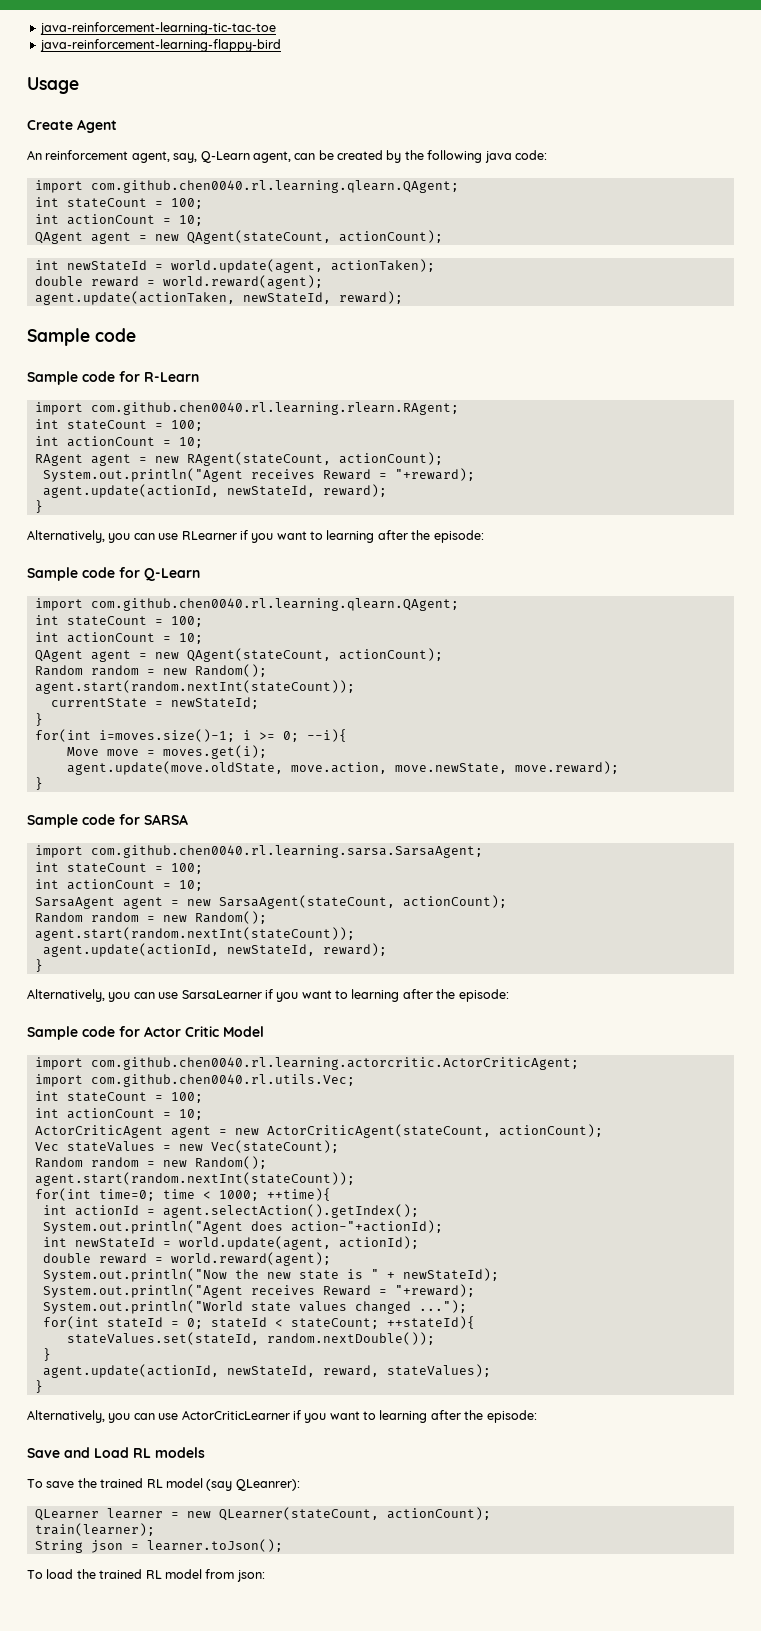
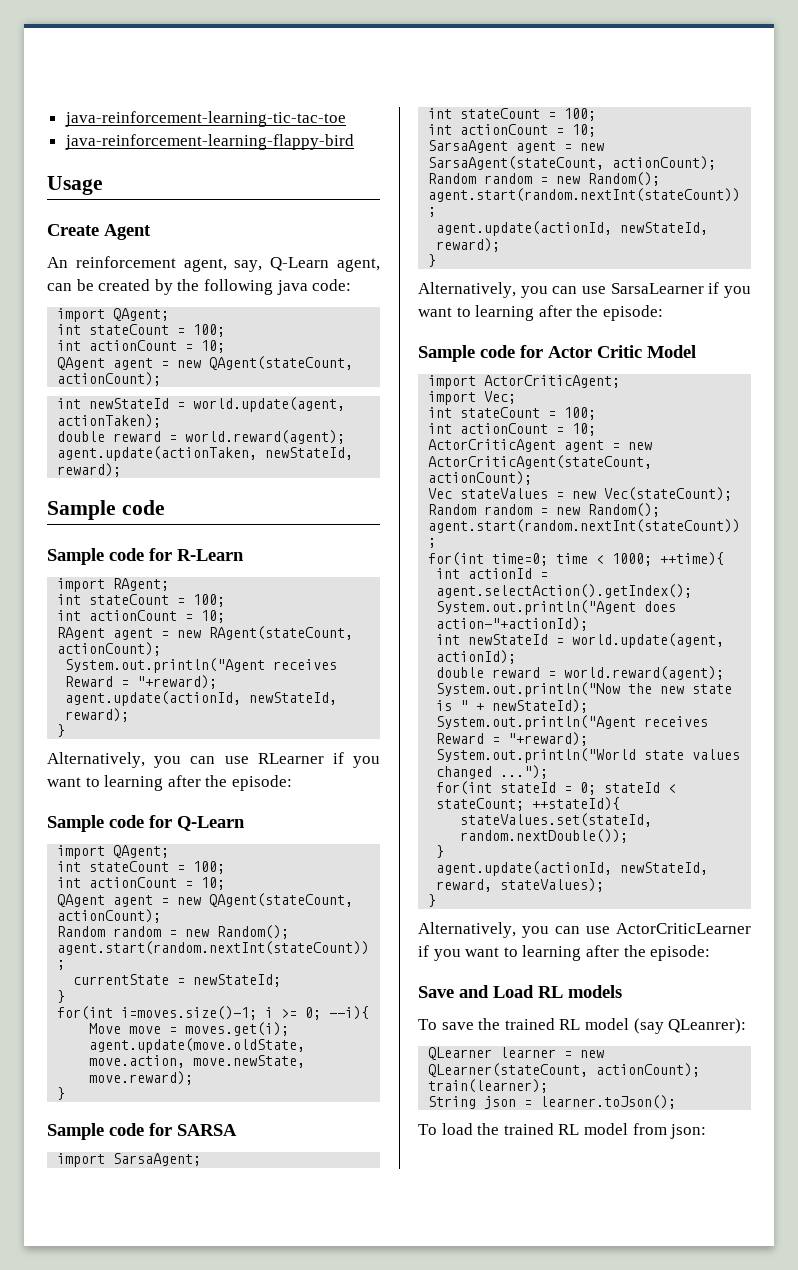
  An reinforcement agent, say, Q-Learn agent, can be created by the following java code:
- import com.github.chen0040.rl.learning.qlearn.QAgent;
+ import QAgent;
- import com.github.chen0040.rl.learning.rlearn.RAgent;
+ import RAgent;
  Sample code for Q-Learn
- import com.github.chen0040.rl.learning.qlearn.QAgent;
+ import QAgent;
- import com.github.chen0040.rl.learning.sarsa.SarsaAgent;
+ import SarsaAgent;
- import com.github.chen0040.rl.learning.actorcritic.ActorCriticAgent;
- import com.github.chen0040.rl.utils.Vec;
+ import ActorCriticAgent;
+ import Vec;

